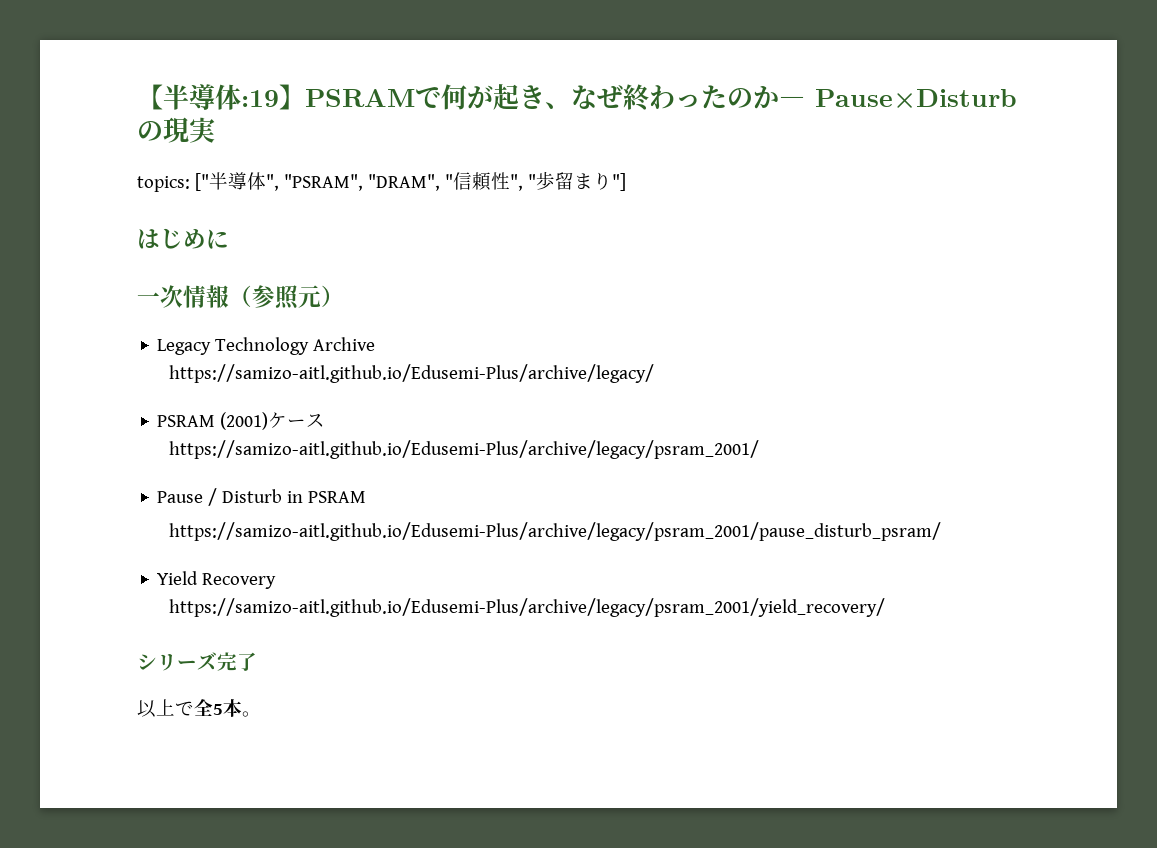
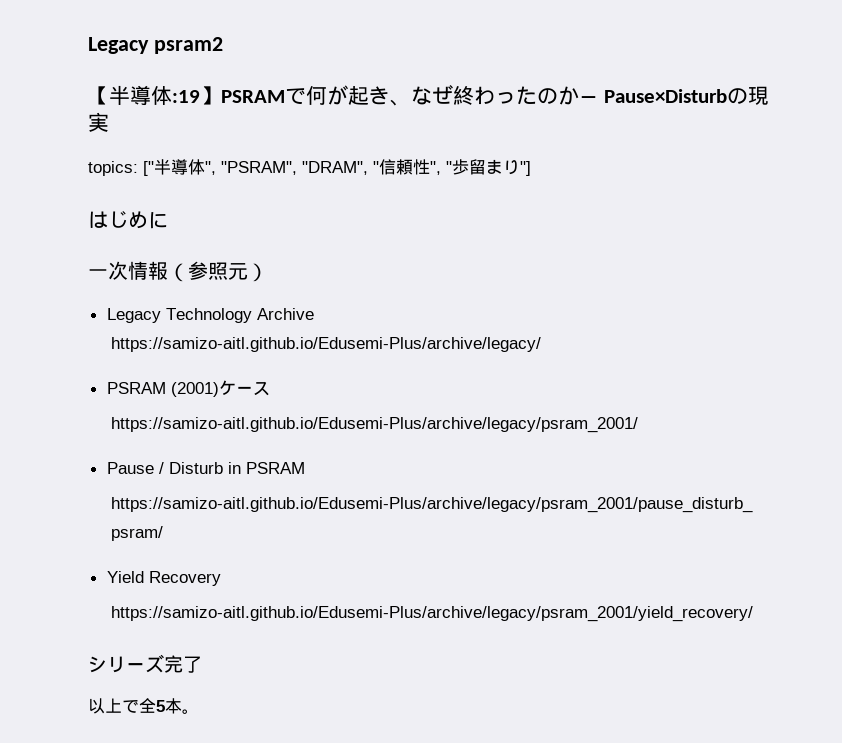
+ Legacy psram2

